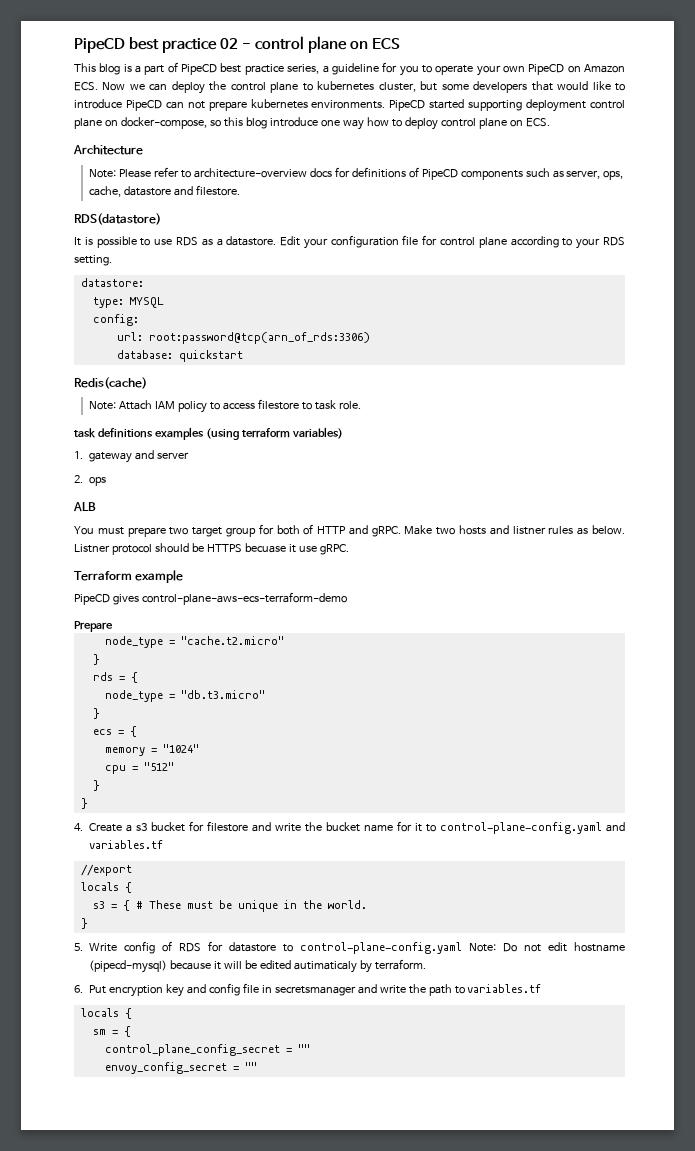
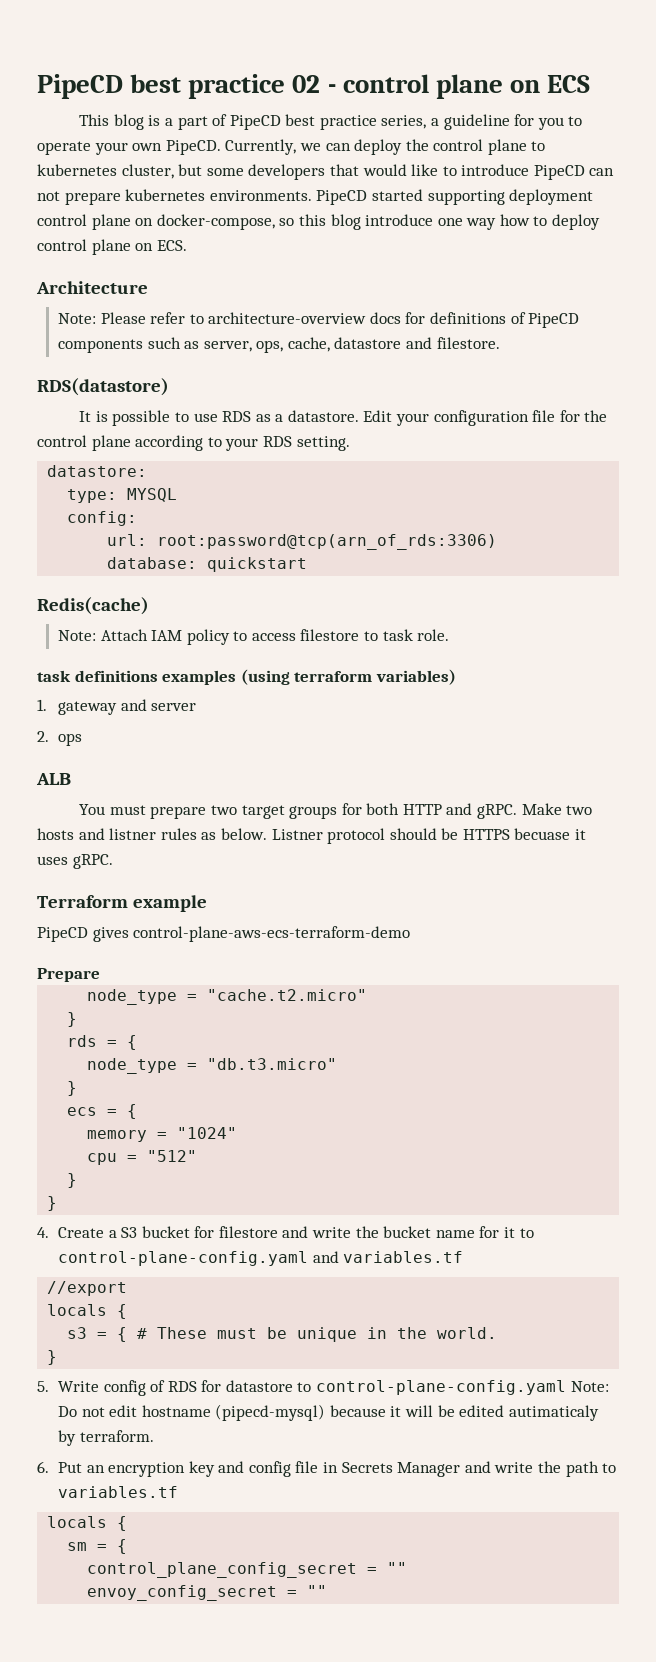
- This blog is a part of PipeCD best practice series, a guideline for you to operate your own PipeCD on Amazon ECS. Now we can deploy the control plane to kubernetes cluster, but some developers that would like to introduce PipeCD can not prepare kubernetes environments.
+ This blog is a part of PipeCD best practice series, a guideline for you to operate your own PipeCD. Currently, we can deploy the control plane to kubernetes cluster, but some developers that would like to introduce PipeCD can not prepare kubernetes environments.
- Edit your configuration file for control plane according to your RDS setting.
+ Edit your configuration file for the control plane according to your RDS setting.
- You must prepare two target group for both of HTTP and gRPC.
+ You must prepare two target groups for both HTTP and gRPC.
- Listner protocol should be HTTPS becuase it use gRPC.
+ Listner protocol should be HTTPS becuase it uses gRPC.
- 4. Create a s3 bucket for filestore and write the bucket name for it to control-plane-config.yaml and variables.tf
+ 4. Create a S3 bucket for filestore and write the bucket name for it to control-plane-config.yaml and variables.tf
- 6. Put encryption key and config file in secretsmanager and write the path to variables.tf
+ 6. Put an encryption key and config file in Secrets Manager and write the path to variables.tf

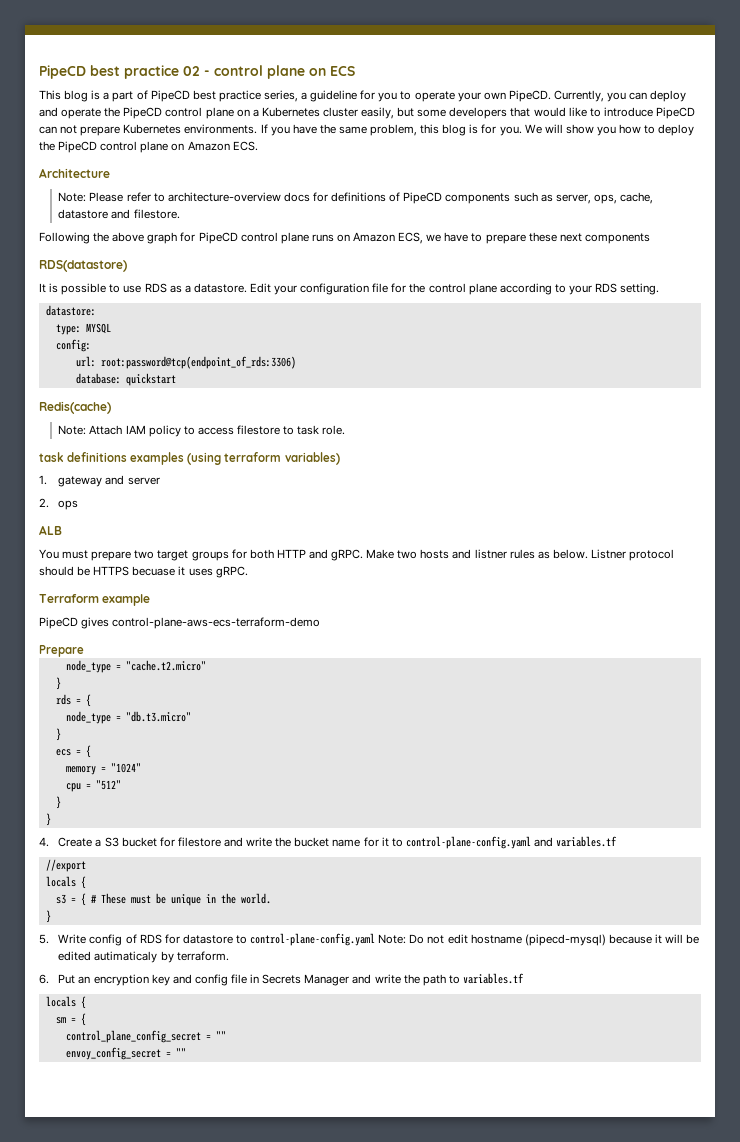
- Currently, we can deploy the control plane to kubernetes cluster, but some developers that would like to introduce PipeCD can not prepare kubernetes environments. PipeCD started supporting deployment control plane on docker-compose, so this blog introduce one way how to deploy control plane on ECS.
+ Currently, you can deploy and operate the PipeCD control plane on a Kubernetes cluster easily, but some developers that would like to introduce PipeCD can not prepare Kubernetes environments. If you have the same problem, this blog is for you. We will show you how to deploy the PipeCD control plane on Amazon ECS.
+ Following the above graph for PipeCD control plane runs on Amazon ECS, we have to prepare these next components
- url: root:password@tcp(arn_of_rds:3306)
+ url: root:password@tcp(endpoint_of_rds:3306)

